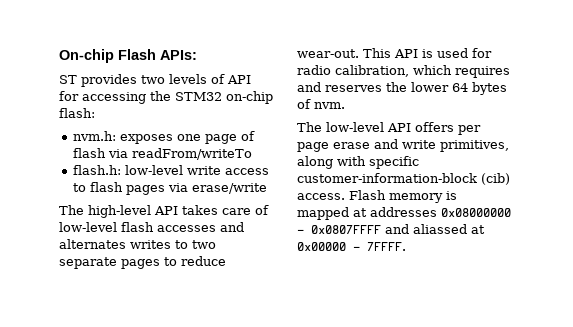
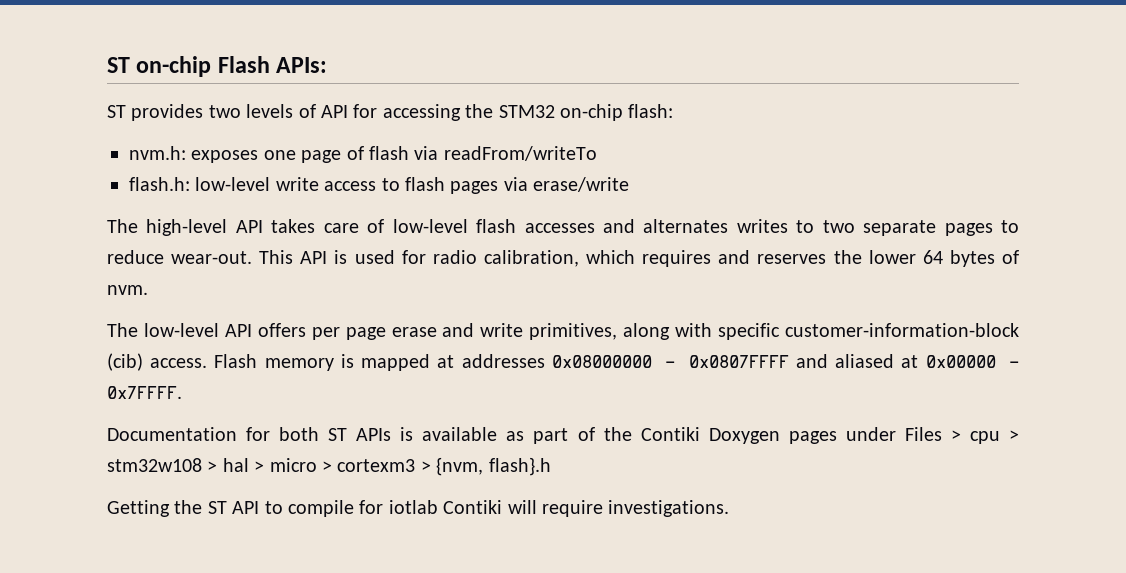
- On-chip Flash APIs:
+ ST on-chip Flash APIs:
- Flash memory is mapped at addresses 0x08000000 - 0x0807FFFF and aliassed at 0x00000 - 7FFFF.
+ Flash memory is mapped at addresses 0x08000000 - 0x0807FFFF and aliased at 0x00000 - 0x7FFFF.
+ Documentation for both ST APIs is available as part of the Contiki Doxygen pages under Files > cpu > stm32w108 > hal > micro > cortexm3 > {nvm, flash}.h
+ Getting the ST API to compile for iotlab Contiki will require investigations.

